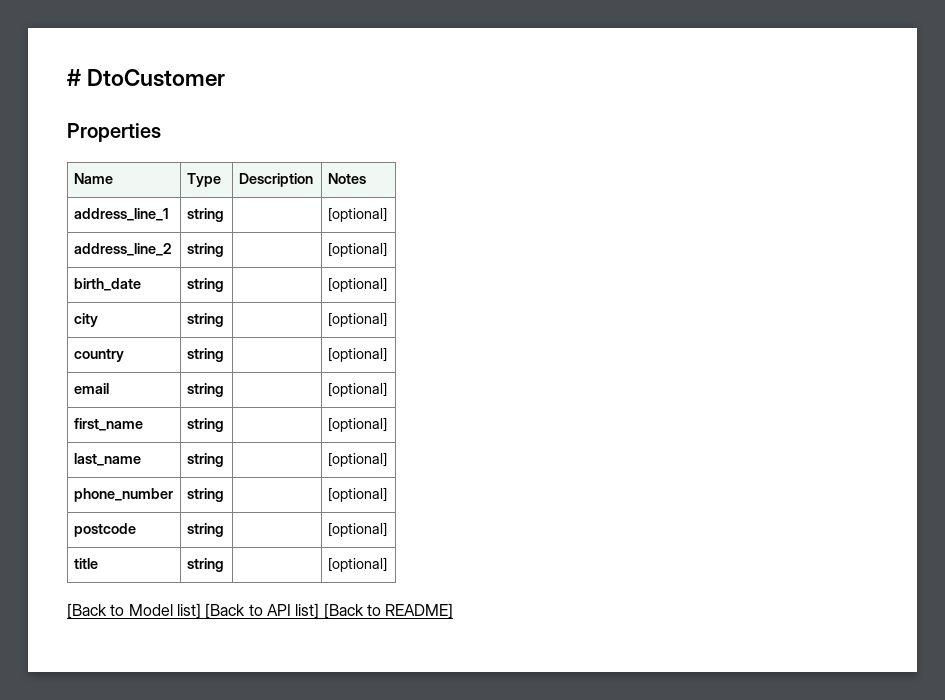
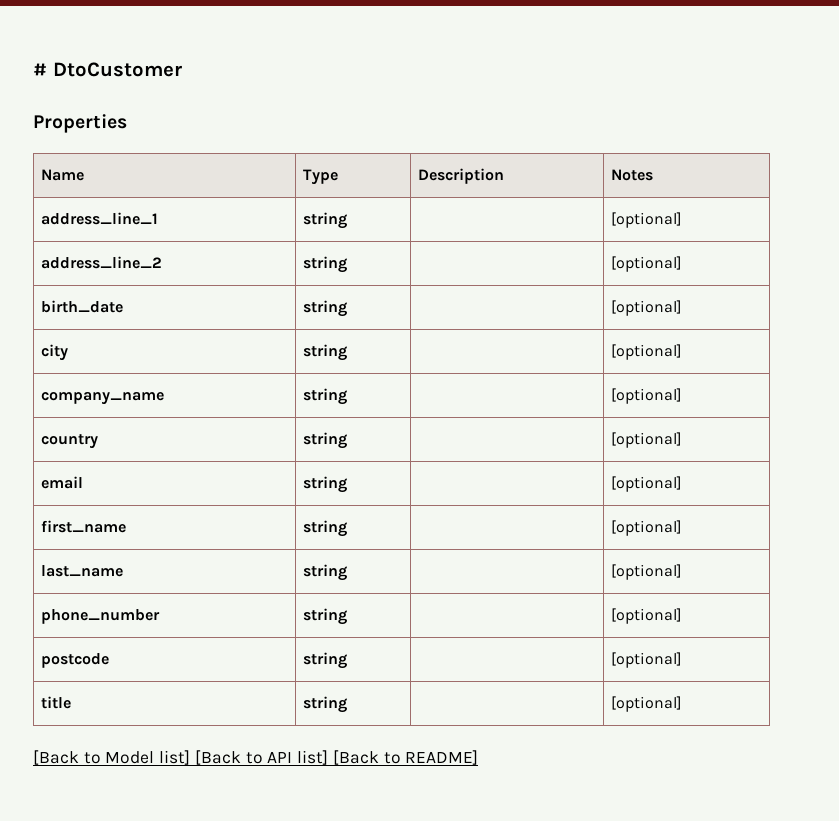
+ company_name | string | | [optional]

